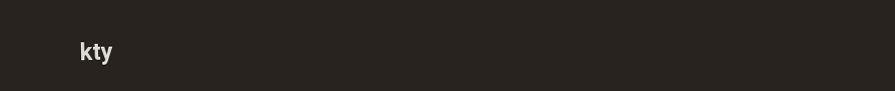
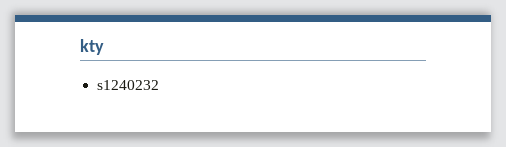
+ s1240232

